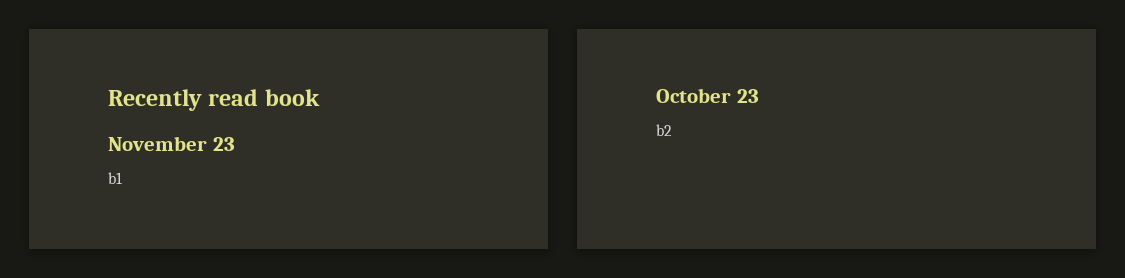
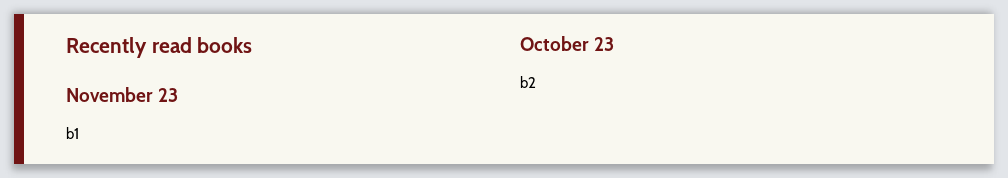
- Recently read book
+ Recently read books

